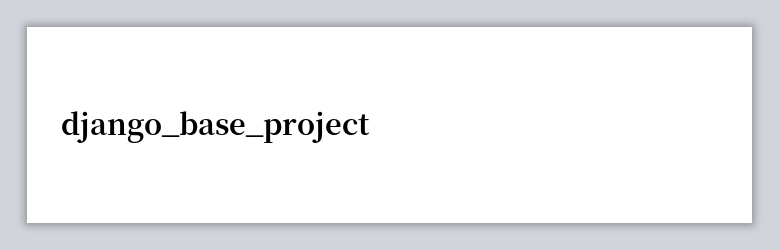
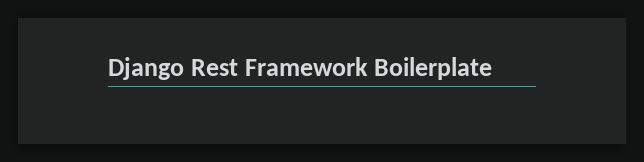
- django_base_project
+ Django Rest Framework Boilerplate

